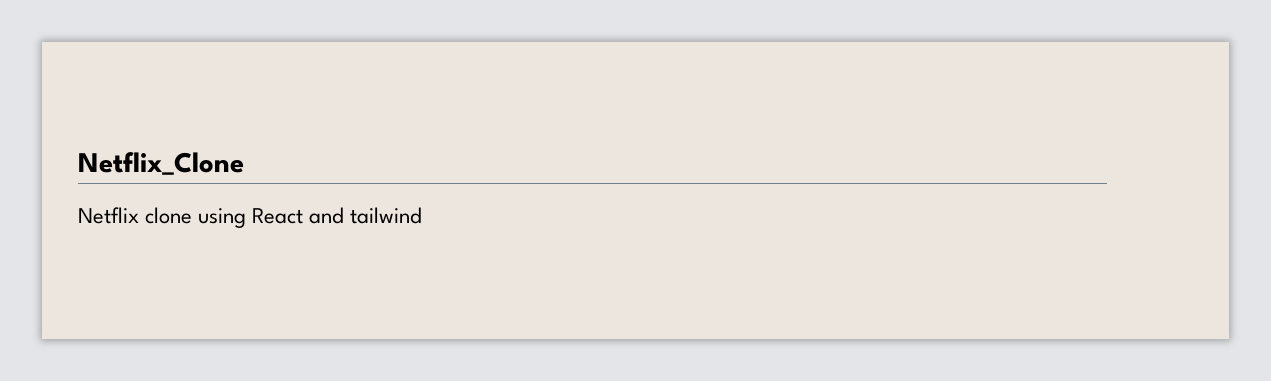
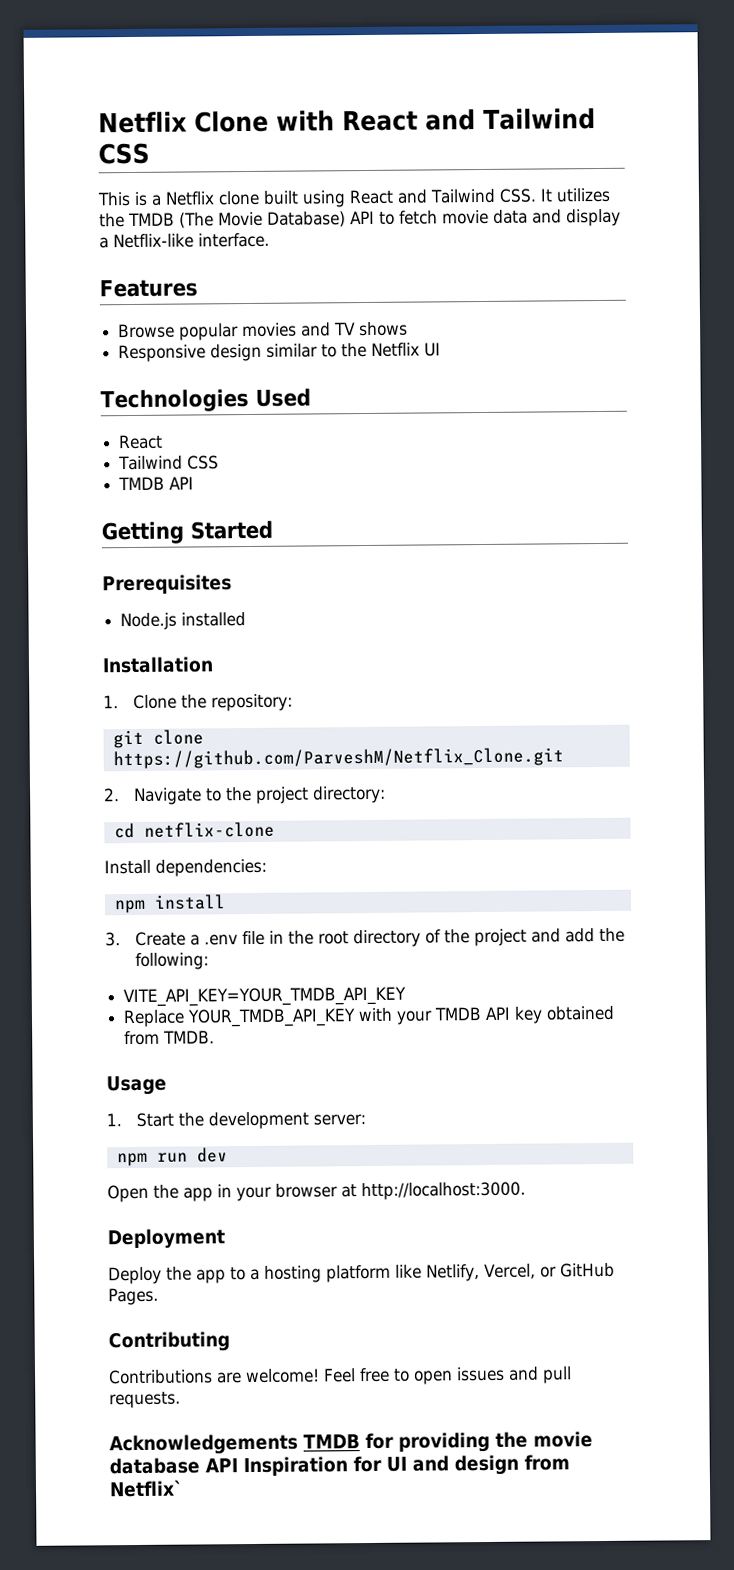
- Netflix_Clone
- Netflix clone using React and tailwind
+ Netflix Clone with React and Tailwind CSS
+ This is a Netflix clone built using React and Tailwind CSS. It utilizes the TMDB (The Movie Database) API to fetch movie data and display a Netflix-like interface.
+ Features
+ Browse popular movies and TV shows
+ Responsive design similar to the Netflix UI
+ Technologies Used
+ React
+ Tailwind CSS
+ TMDB API
+ Getting Started
+ Prerequisites
+ Node.js installed
+ Installation
+ 1. Clone the repository:
+ git clone https://github.com/ParveshM/Netflix_Clone.git
+ 2. Navigate to the project directory:
+ cd netflix-clone
+ Install dependencies:
+ npm install
+ 3. Create a .env file in the root directory of the project and add the following:
+ VITE_API_KEY=YOUR_TMDB_API_KEY
+ Replace YOUR_TMDB_API_KEY with your TMDB API key obtained from TMDB.
+ Usage
+ 1. Start the development server:
+ npm run dev
+ Open the app in your browser at http://localhost:3000.
+ Deployment
+ Deploy the app to a hosting platform like Netlify, Vercel, or GitHub Pages.
+ Contributing
+ Contributions are welcome! Feel free to open issues and pull requests.
+ Acknowledgements TMDB for providing the movie database API Inspiration for UI and design from Netflix`

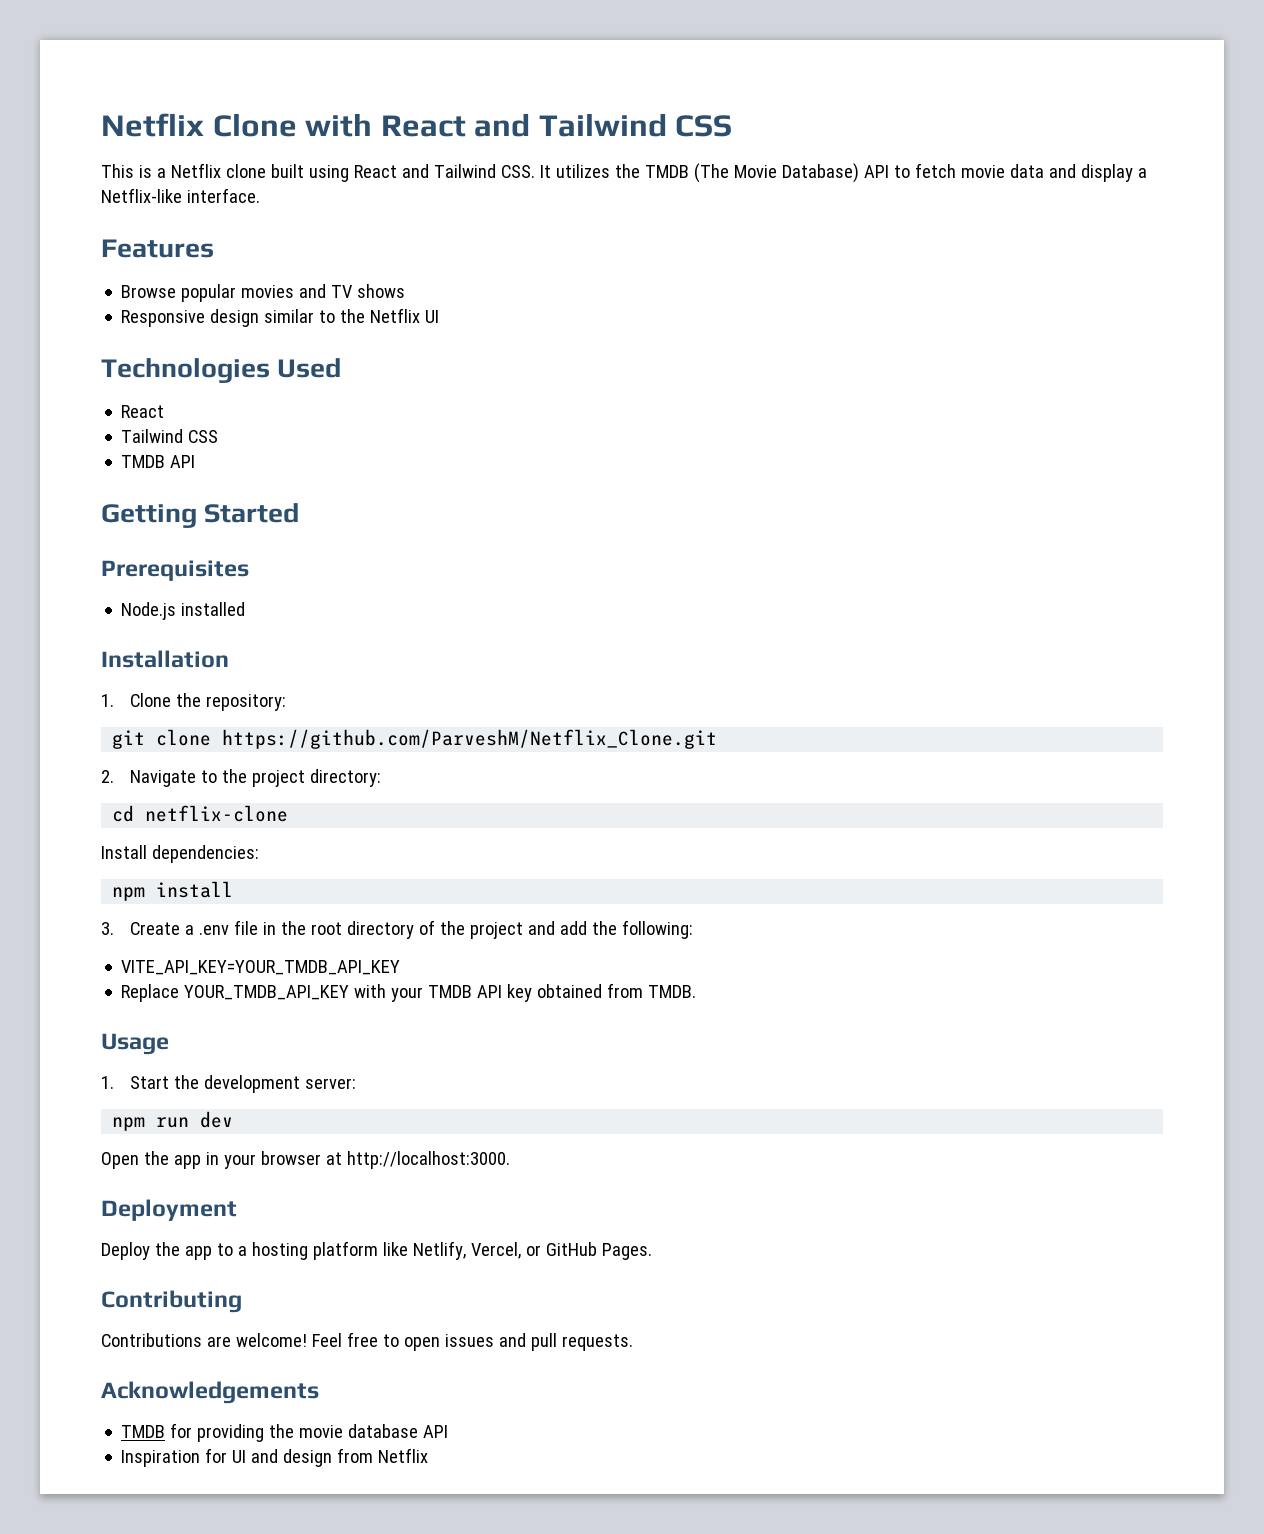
- Acknowledgements TMDB for providing the movie database API Inspiration for UI and design from Netflix`
+ Acknowledgements
+ TMDB for providing the movie database API
+ Inspiration for UI and design from Netflix

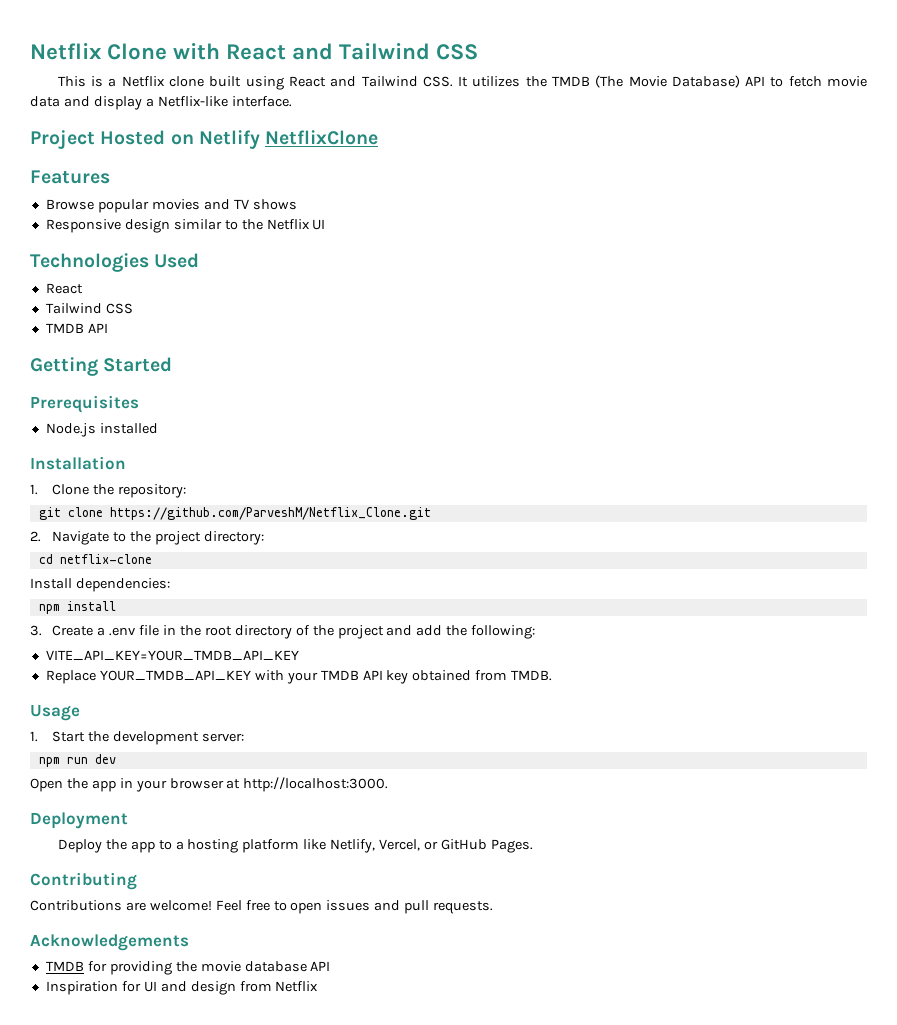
+ Project Hosted on Netlify NetflixClone

